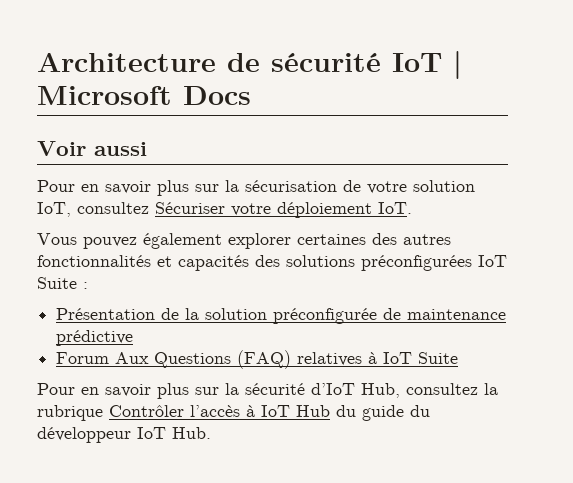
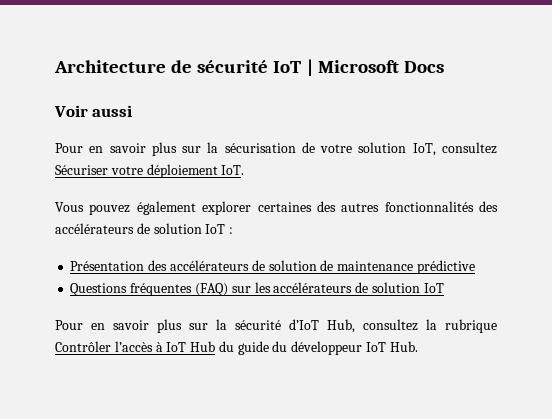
- Vous pouvez également explorer certaines des autres fonctionnalités et capacités des solutions préconfigurées IoT Suite :
- Présentation de la solution préconfigurée de maintenance prédictive
- Forum Aux Questions (FAQ) relatives à IoT Suite
+ Vous pouvez également explorer certaines des autres fonctionnalités des accélérateurs de solution IoT :
+ Présentation des accélérateurs de solution de maintenance prédictive
+ Questions fréquentes (FAQ) sur les accélérateurs de solution IoT

